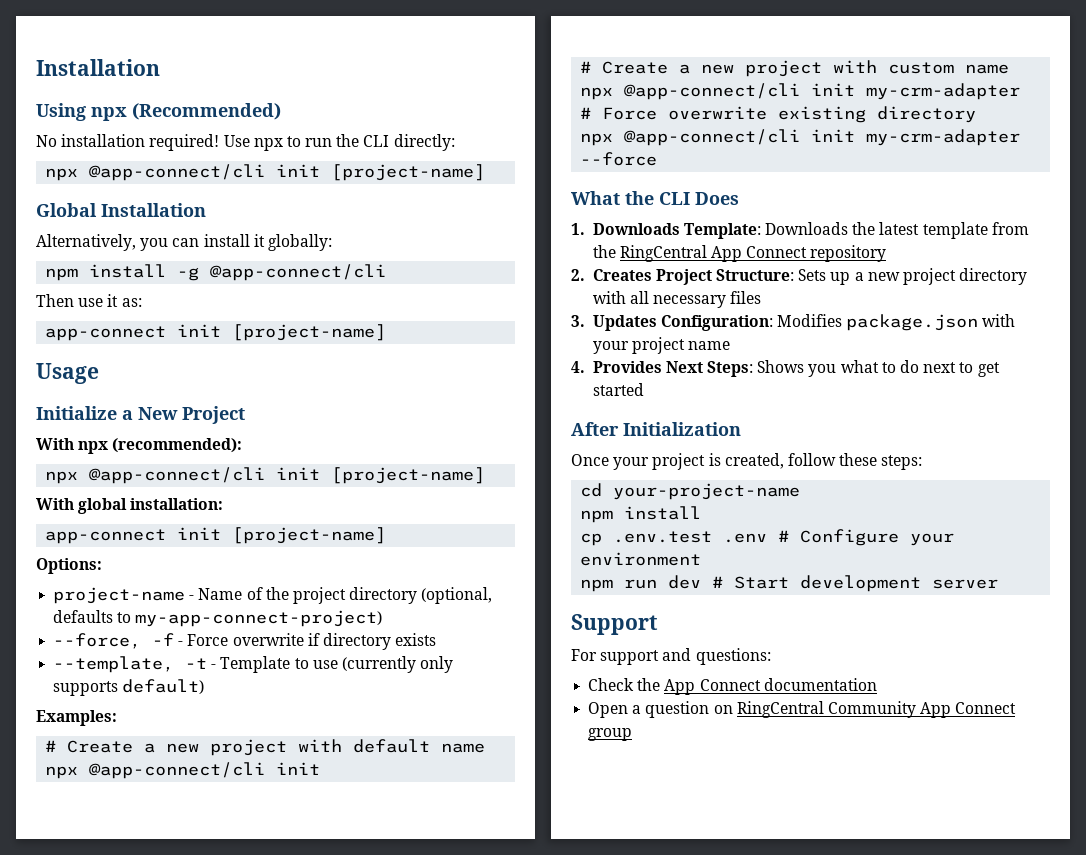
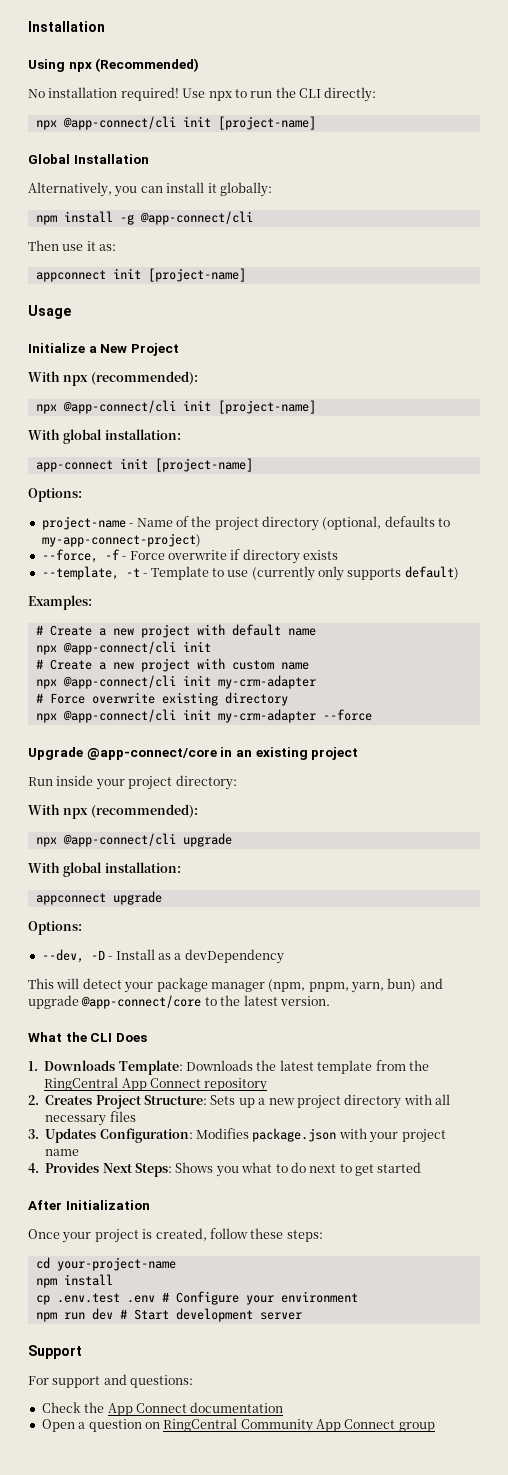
  Then use it as:
- app-connect init [project-name]
+ appconnect init [project-name]
+ Upgrade @app-connect/core in an existing project
+ Run inside your project directory:
+ With npx (recommended):
+ npx @app-connect/cli upgrade
+ With global installation:
+ appconnect upgrade
+ Options:
+ --dev, -D - Install as a devDependency
+ This will detect your package manager (npm, pnpm, yarn, bun) and upgrade @app-connect/core to the latest version.

